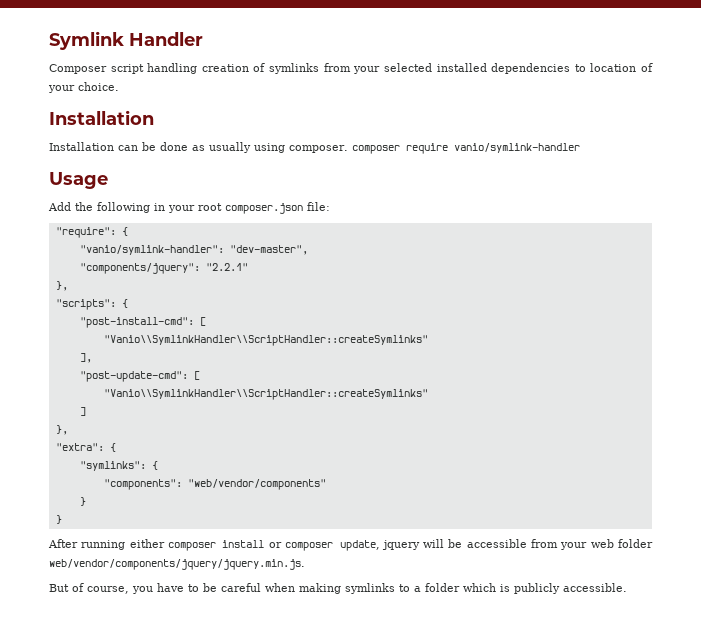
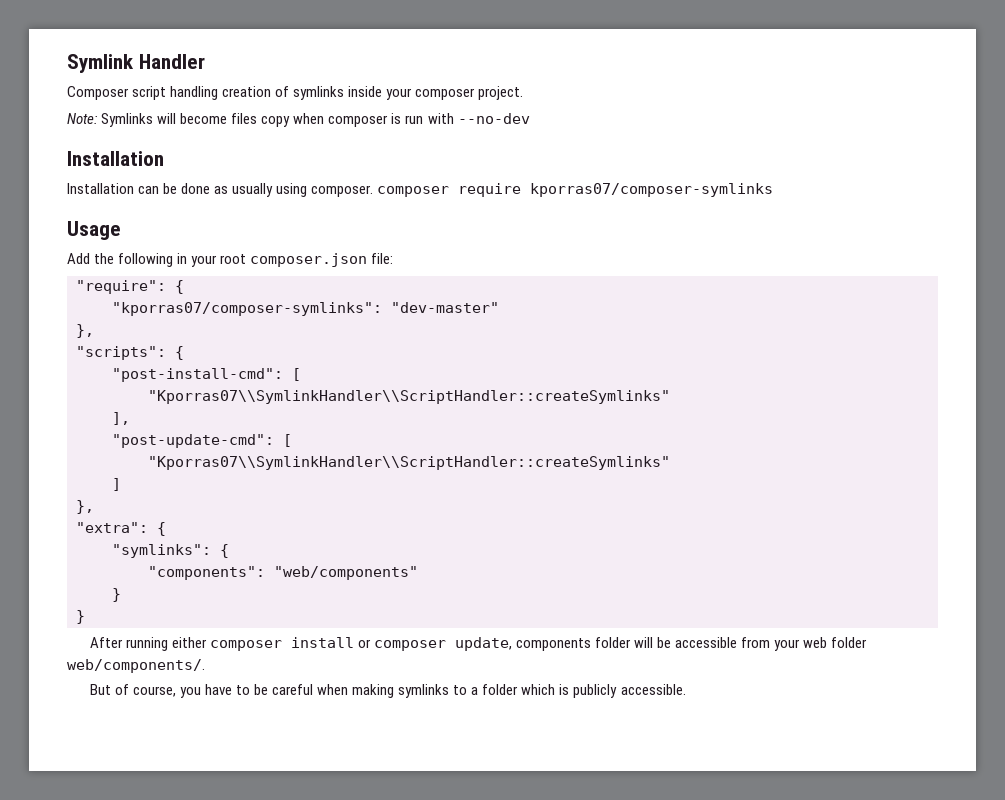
- Composer script handling creation of symlinks from your selected installed dependencies to location of your choice.
+ Composer script handling creation of symlinks inside your composer project.
+ Note: Symlinks will become files copy when composer is run with --no-dev
- Installation can be done as usually using composer. composer require vanio/symlink-handler
+ Installation can be done as usually using composer. composer require kporras07/composer-symlinks
- "vanio/symlink-handler": "dev-master",
- "components/jquery": "2.2.1"
+ "kporras07/composer-symlinks": "dev-master"
  "post-install-cmd": [
- "Vanio\\SymlinkHandler\\ScriptHandler::createSymlinks"
+ "Kporras07\\SymlinkHandler\\ScriptHandler::createSymlinks"
  "post-update-cmd": [
- "Vanio\\SymlinkHandler\\ScriptHandler::createSymlinks"
+ "Kporras07\\SymlinkHandler\\ScriptHandler::createSymlinks"
- "components": "web/vendor/components"
+ "components": "web/components"
- After running either composer install or composer update, jquery will be accessible from your web folder web/vendor/components/jquery/jquery.min.js.
+ After running either composer install or composer update, components folder will be accessible from your web folder web/components/.

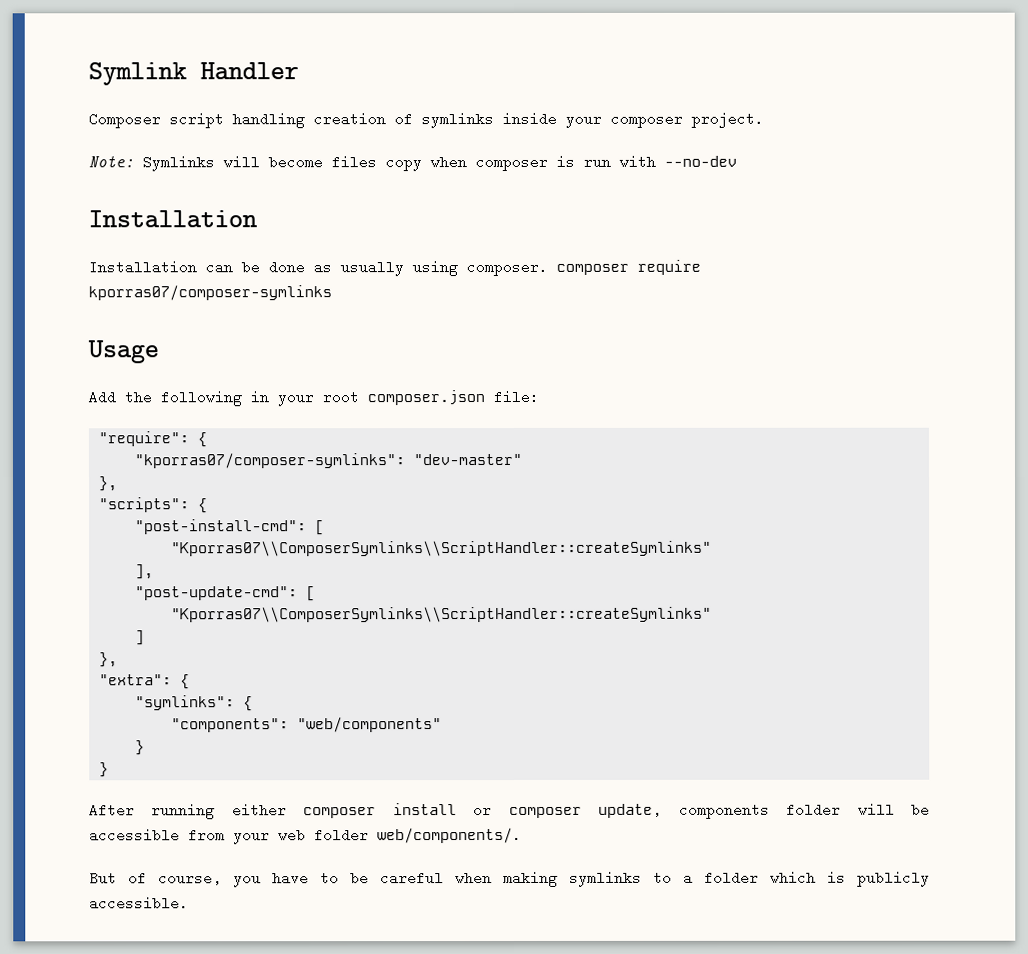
  "post-install-cmd": [
- "Kporras07\\SymlinkHandler\\ScriptHandler::createSymlinks"
+ "Kporras07\\ComposerSymlinks\\ScriptHandler::createSymlinks"
  "post-update-cmd": [
- "Kporras07\\SymlinkHandler\\ScriptHandler::createSymlinks"
+ "Kporras07\\ComposerSymlinks\\ScriptHandler::createSymlinks"

